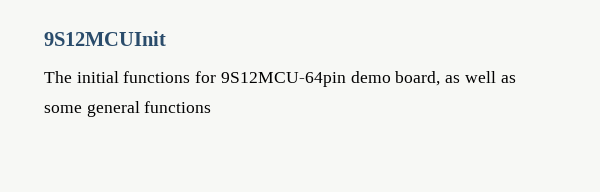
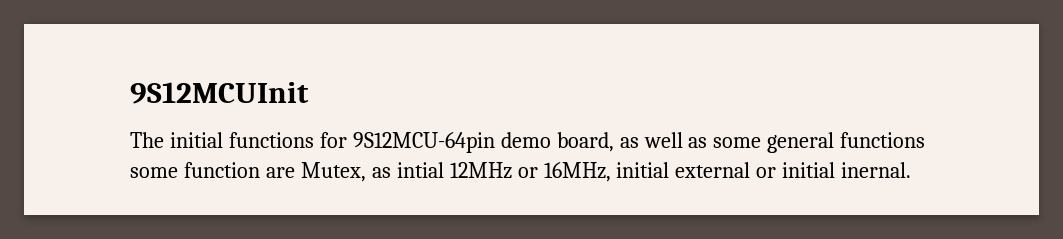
- The initial functions for 9S12MCU-64pin demo board, as well as some general functions
+ The initial functions for 9S12MCU-64pin demo board, as well as some general functions some function are Mutex, as intial 12MHz or 16MHz, initial external or initial inernal.

